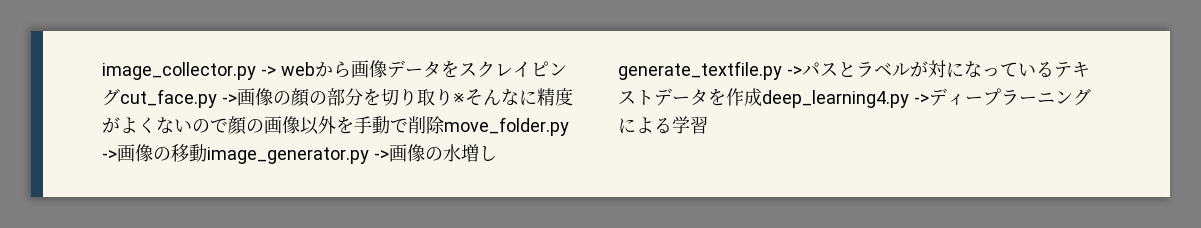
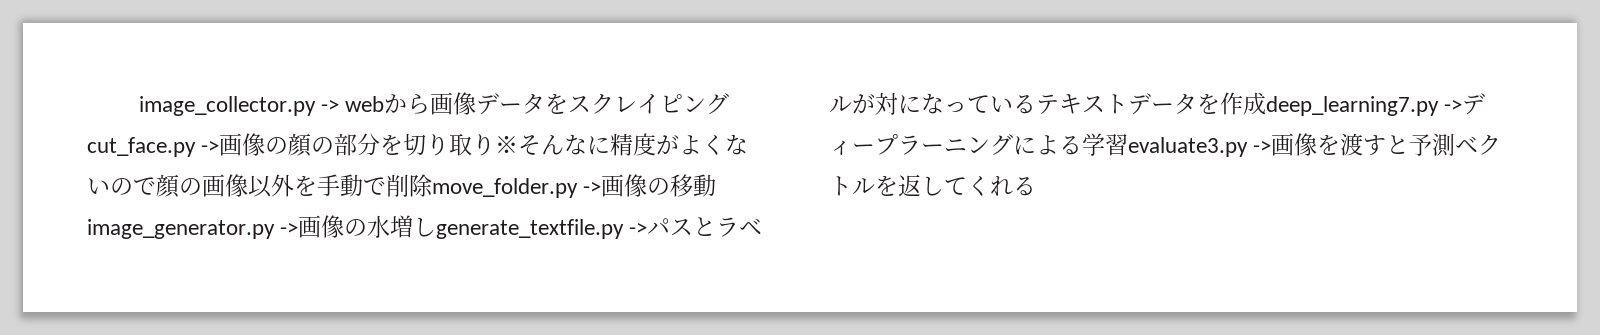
- image_collector.py -> webから画像データをスクレイピングcut_face.py ->画像の顔の部分を切り取り※そんなに精度がよくないので顔の画像以外を手動で削除move_folder.py ->画像の移動image_generator.py ->画像の水増しgenerate_textfile.py ->パスとラベルが対になっているテキストデータを作成deep_learning4.py ->ディープラーニングによる学習
+ image_collector.py -> webから画像データをスクレイピングcut_face.py ->画像の顔の部分を切り取り※そんなに精度がよくないので顔の画像以外を手動で削除move_folder.py ->画像の移動image_generator.py ->画像の水増しgenerate_textfile.py ->パスとラベルが対になっているテキストデータを作成deep_learning7.py ->ディープラーニングによる学習evaluate3.py ->画像を渡すと予測ベクトルを返してくれる

